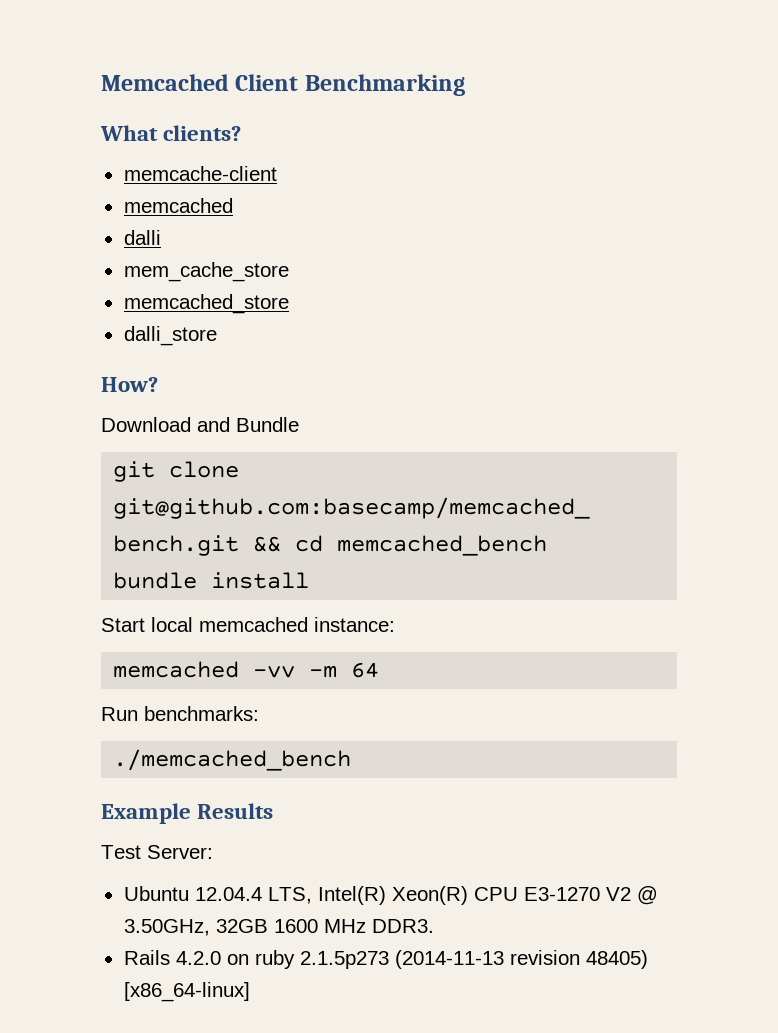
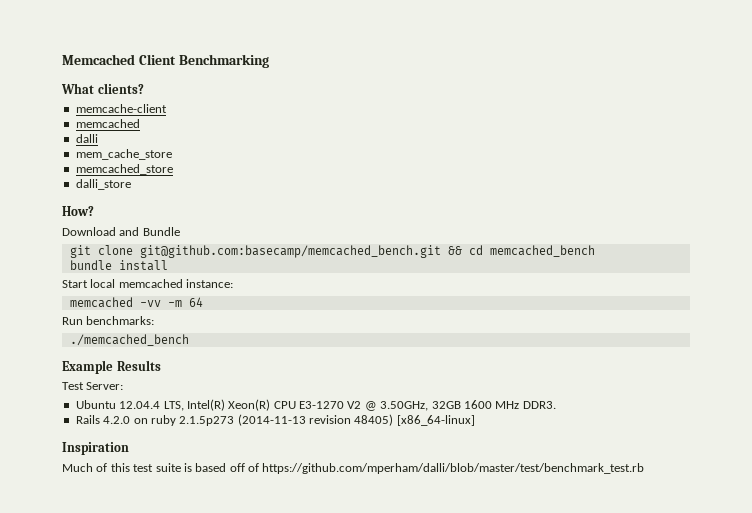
+ Inspiration
+ Much of this test suite is based off of https://github.com/mperham/dalli/blob/master/test/benchmark_test.rb

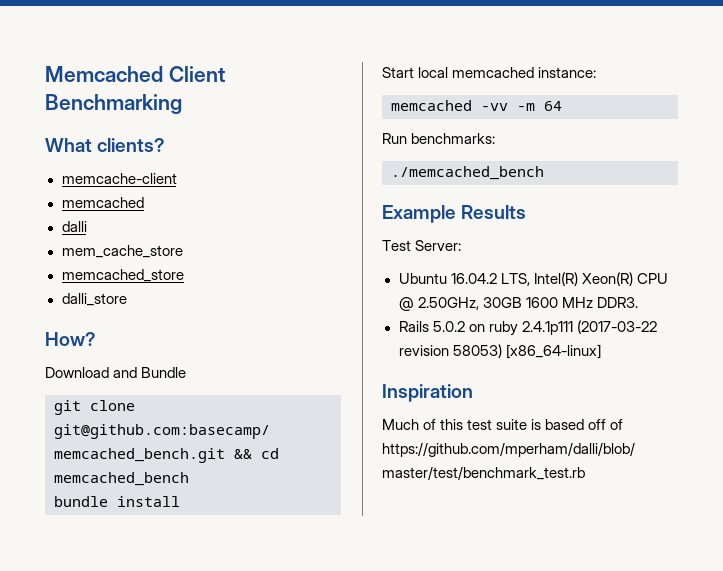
- Ubuntu 12.04.4 LTS, Intel(R) Xeon(R) CPU E3-1270 V2 @ 3.50GHz, 32GB 1600 MHz DDR3.
+ Ubuntu 16.04.2 LTS, Intel(R) Xeon(R) CPU @ 2.50GHz, 30GB 1600 MHz DDR3.
- Rails 4.2.0 on ruby 2.1.5p273 (2014-11-13 revision 48405) [x86_64-linux]
+ Rails 5.0.2 on ruby 2.4.1p111 (2017-03-22 revision 58053) [x86_64-linux]

